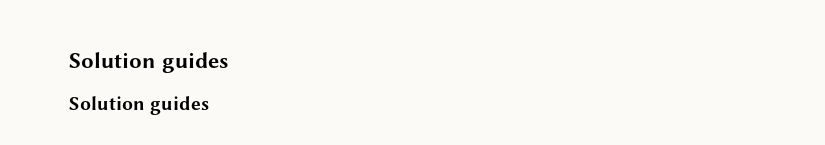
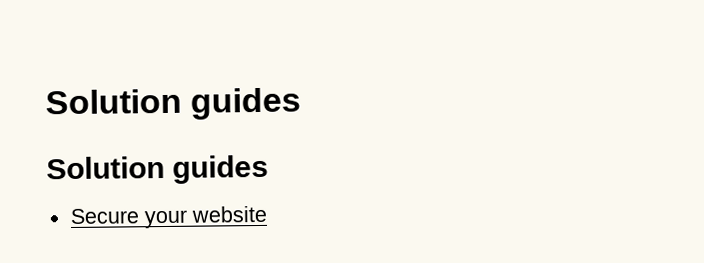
+ Secure your website

